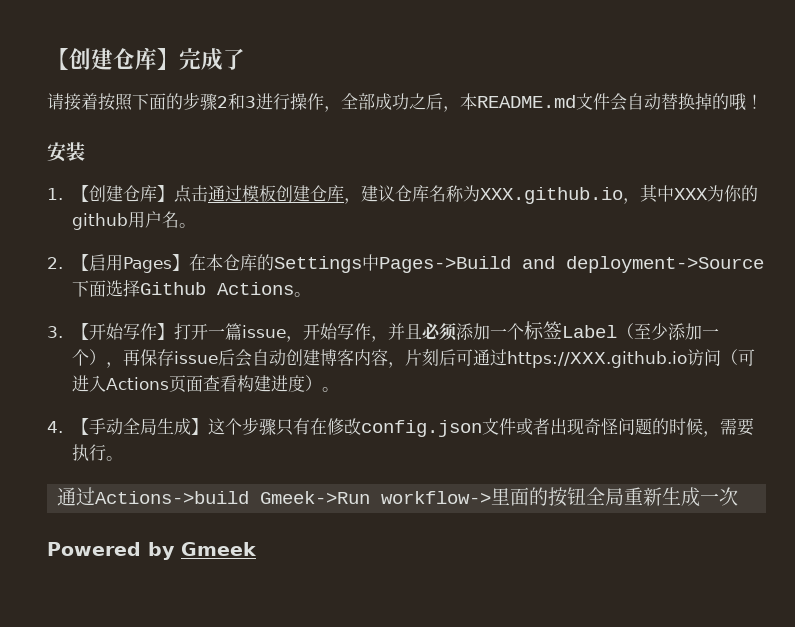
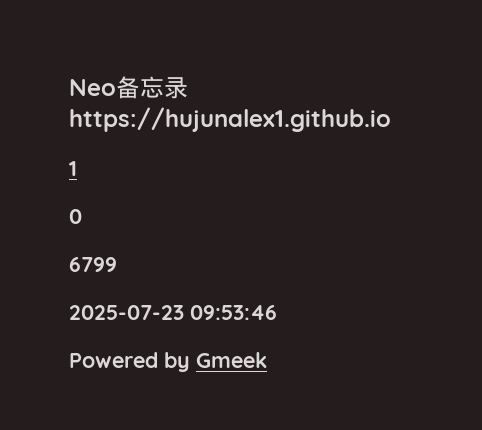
- 【创建仓库】完成了
- 请接着按照下面的步骤2和3进行操作，全部成功之后，本README.md文件会自动替换掉的哦！
- 安装
- 1.【创建仓库】点击通过模板创建仓库，建议仓库名称为XXX.github.io，其中XXX为你的github用户名。
- 2.【启用Pages】在本仓库的Settings中Pages->Build and deployment->Source下面选择Github Actions。
- 3.【开始写作】打开一篇issue，开始写作，并且必须添加一个标签Label（至少添加一个），再保存issue后会自动创建博客内容，片刻后可通过https://XXX.github.io访问（可进入Actions页面查看构建进度）。
- 4.【手动全局生成】这个步骤只有在修改config.json文件或者出现奇怪问题的时候，需要执行。
- 通过Actions->build Gmeek->Run workflow->里面的按钮全局重新生成一次
+ Neo备忘录https://hujunalex1.github.io
+ 1
+ 0
+ 6799
+ 2025-07-23 09:53:46

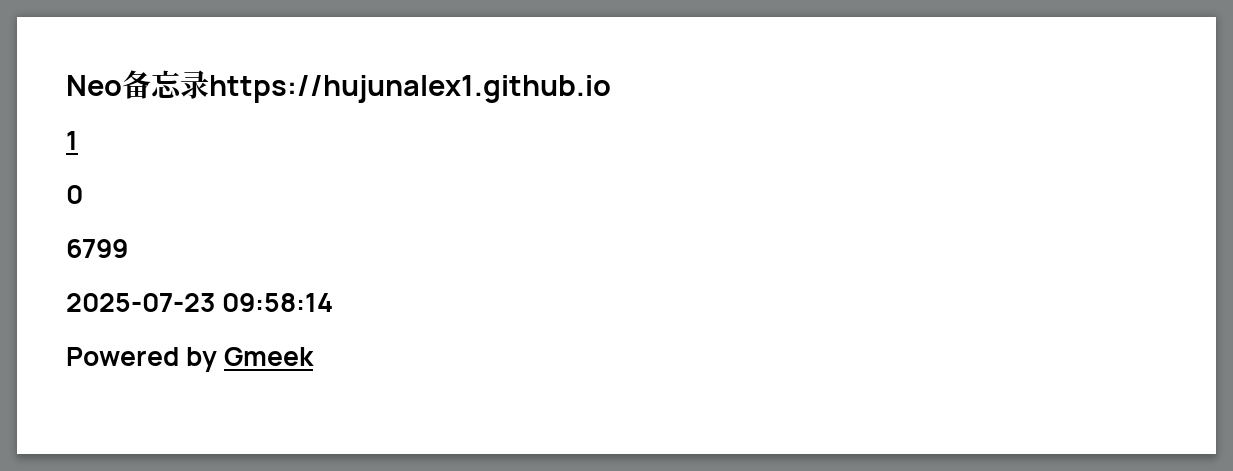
- 2025-07-23 09:53:46
+ 2025-07-23 09:58:14

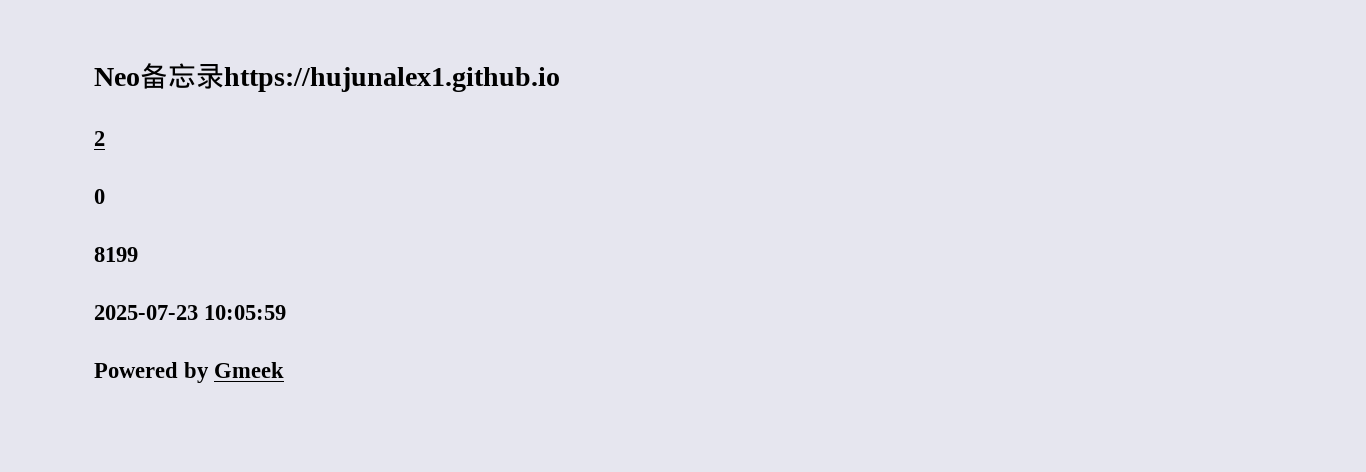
- 1
+ 2
- 6799
+ 8199
- 2025-07-23 09:58:14
+ 2025-07-23 10:05:59

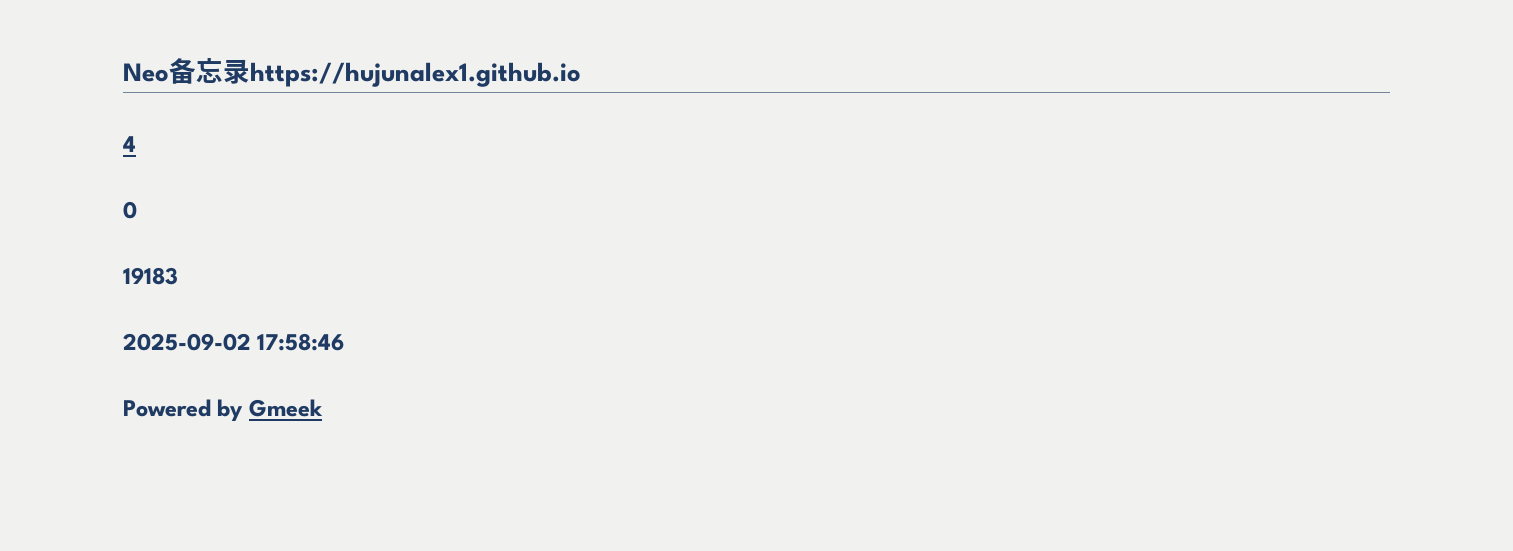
- 2
+ 4
- 8199
- 2025-07-23 10:05:59
+ 19183
+ 2025-09-02 17:58:46

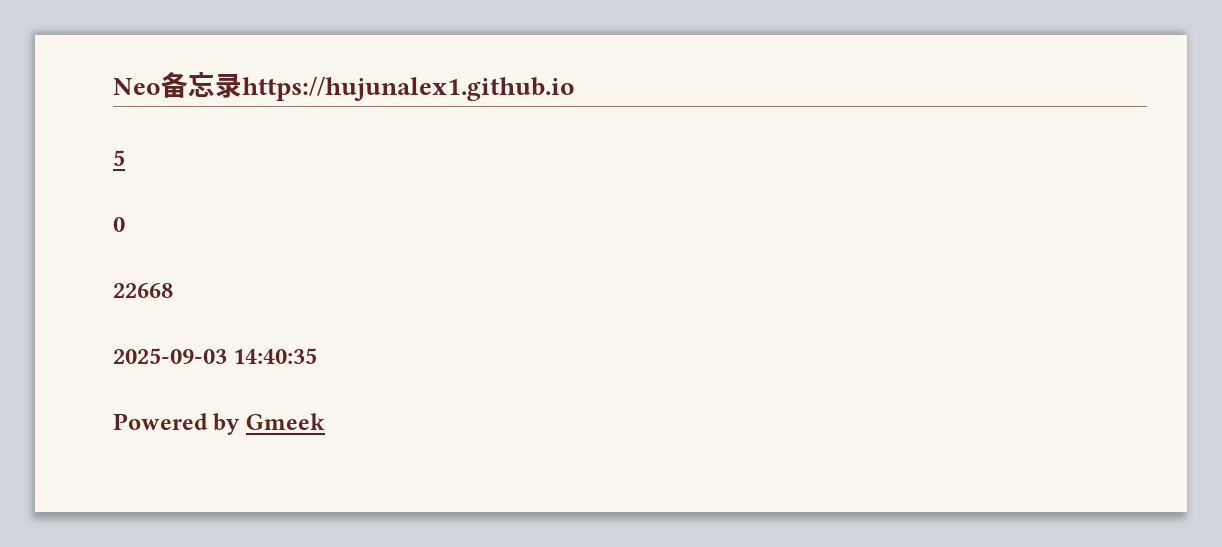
- 4
+ 5
- 19183
- 2025-09-02 17:58:46
+ 22668
+ 2025-09-03 14:40:35

